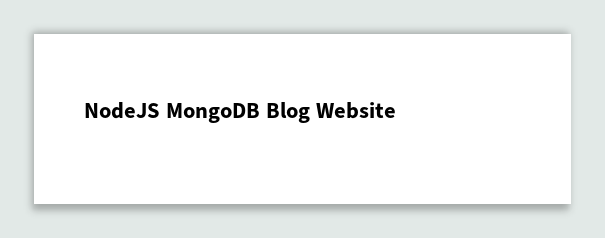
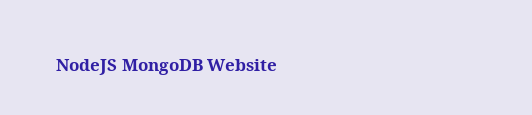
- NodeJS MongoDB Blog Website
+ NodeJS MongoDB Website

